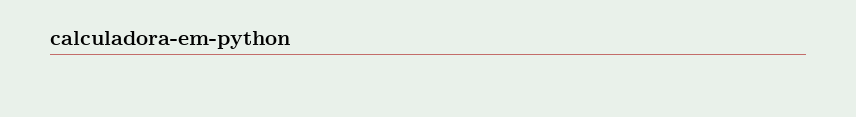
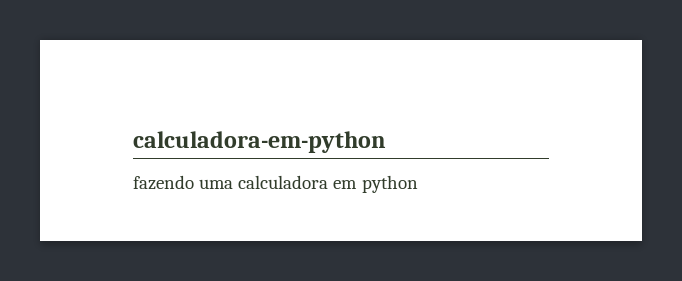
+ fazendo uma calculadora em python

